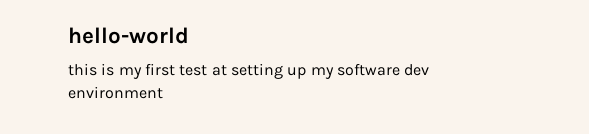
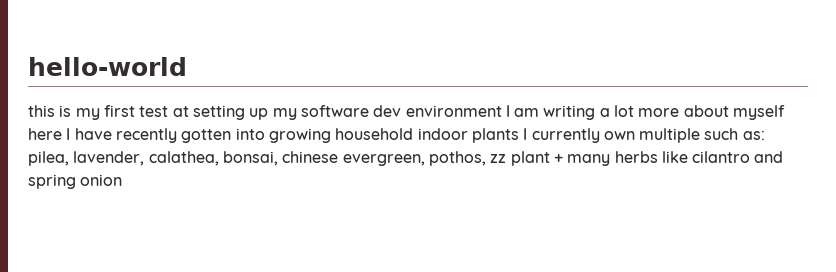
- this is my first test at setting up my software dev environment
+ this is my first test at setting up my software dev environment I am writing a lot more about myself here I have recently gotten into growing household indoor plants I currently own multiple such as: pilea, lavender, calathea, bonsai, chinese evergreen, pothos, zz plant + many herbs like cilantro and spring onion

